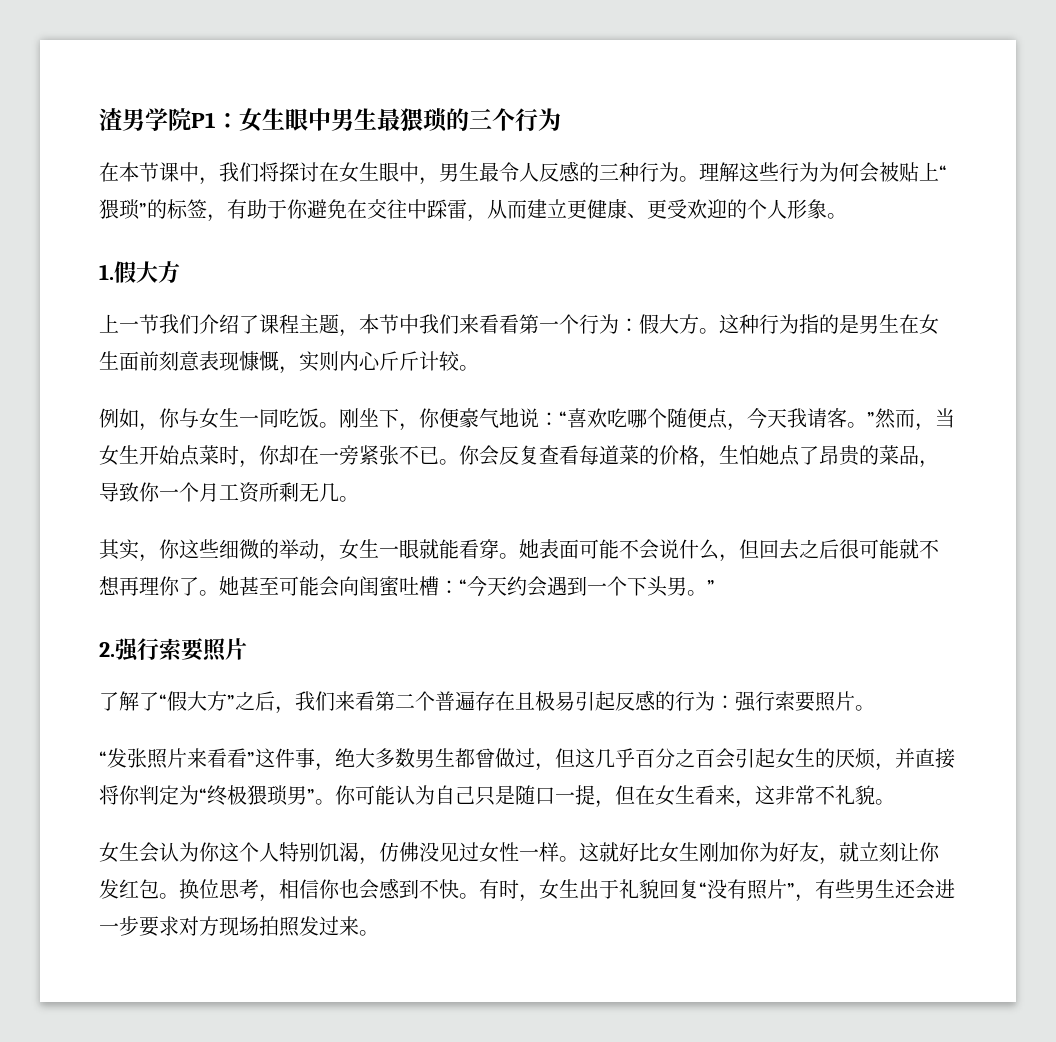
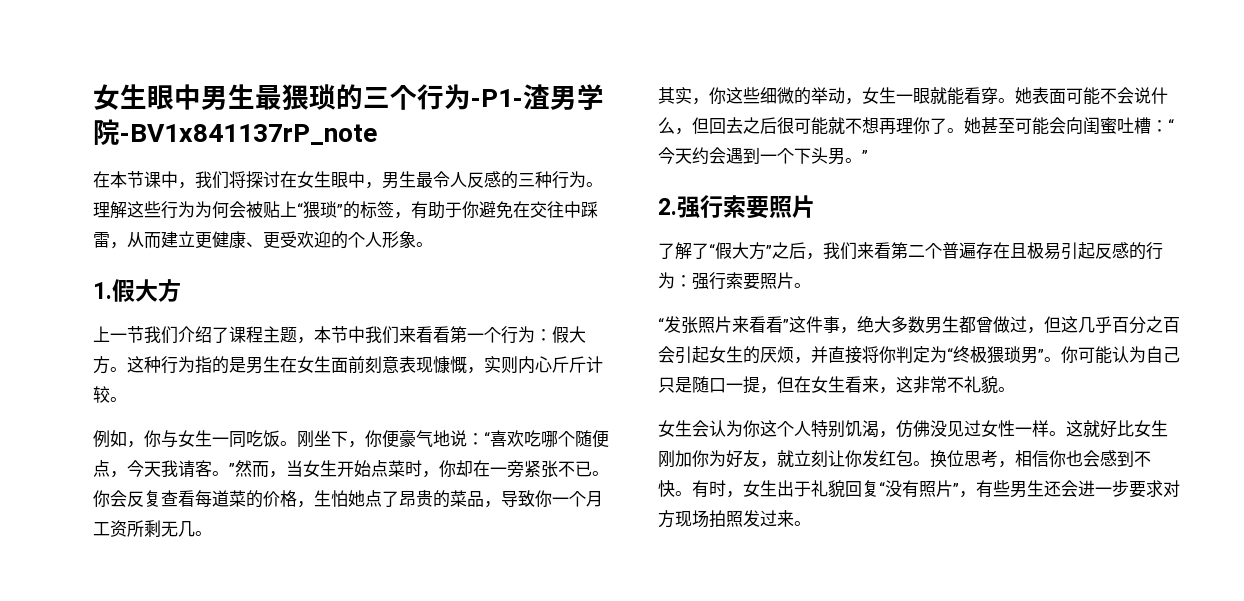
- 渣男学院P1：女生眼中男生最猥琐的三个行为
+ 女生眼中男生最猥琐的三个行为-P1-渣男学院-BV1x841137rP_note

